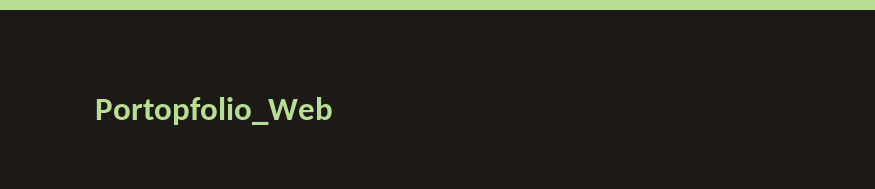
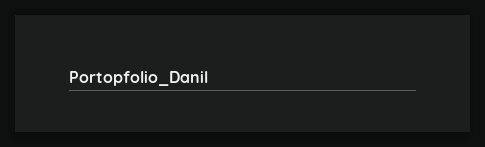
- Portopfolio_Web
+ Portopfolio_Danil

